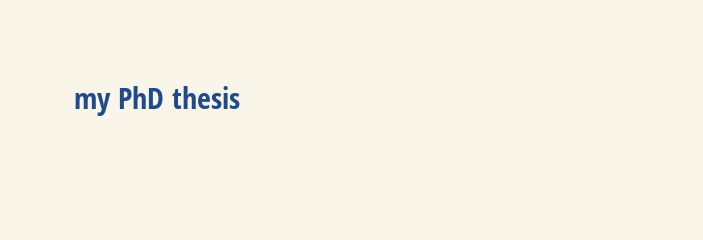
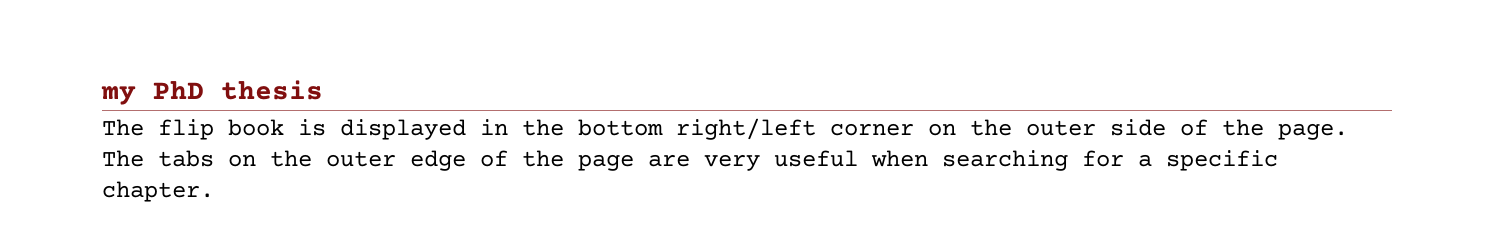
+ The flip book is displayed in the bottom right/left corner on the outer side of the page. The tabs on the outer edge of the page are very useful when searching for a specific chapter.

